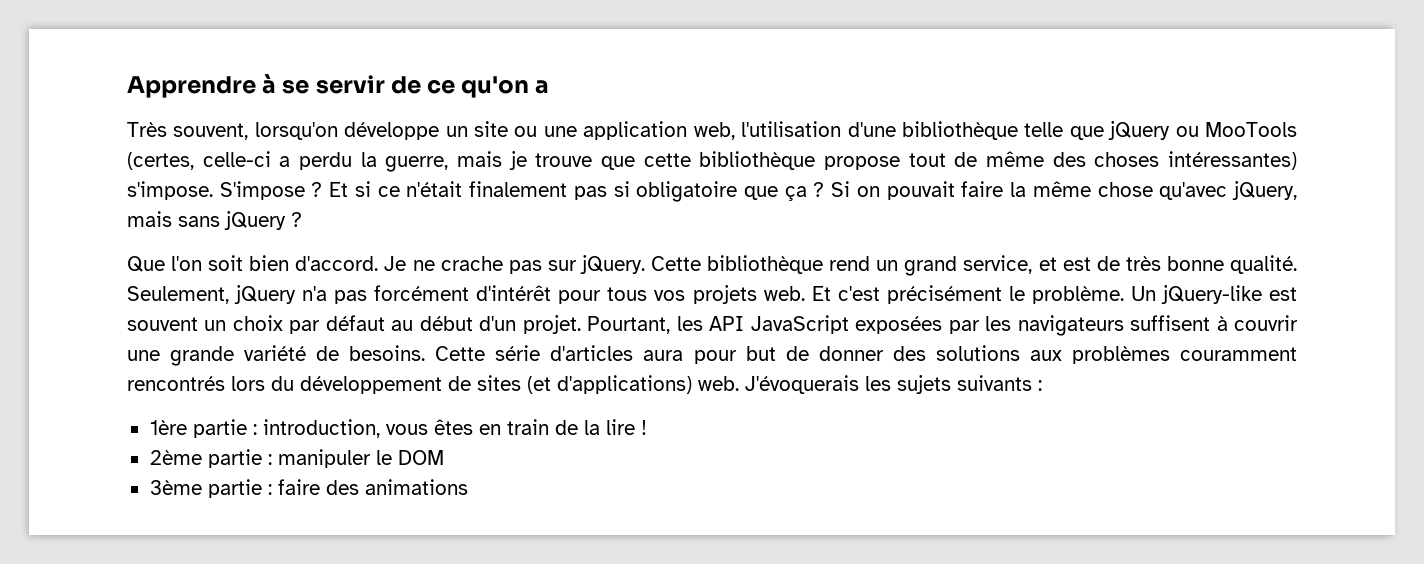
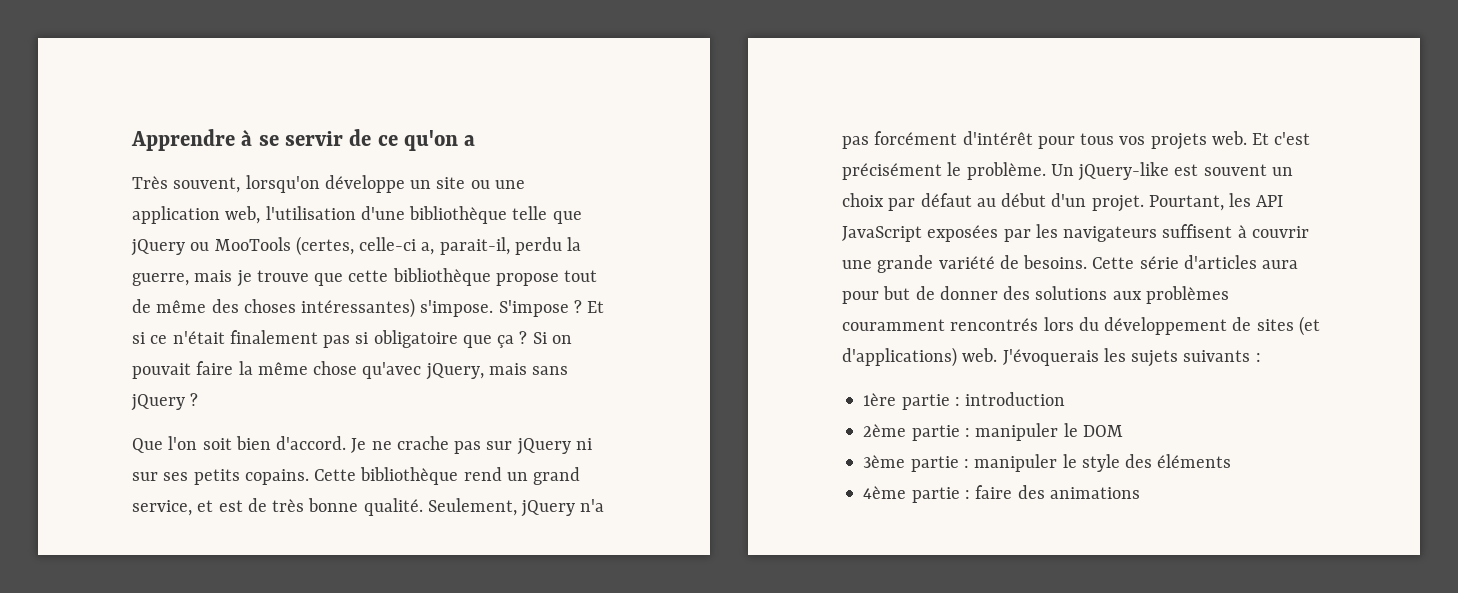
- Très souvent, lorsqu'on développe un site ou une application web, l'utilisation d'une bibliothèque telle que jQuery ou MooTools (certes, celle-ci a perdu la guerre, mais je trouve que cette bibliothèque propose tout de même des choses intéressantes) s'impose.
+ Très souvent, lorsqu'on développe un site ou une application web, l'utilisation d'une bibliothèque telle que jQuery ou MooTools (certes, celle-ci a, parait-il, perdu la guerre, mais je trouve que cette bibliothèque propose tout de même des choses intéressantes) s'impose.
- Je ne crache pas sur jQuery.
+ Je ne crache pas sur jQuery ni sur ses petits copains.
- 1ère partie : introduction, vous êtes en train de la lire !
+ 1ère partie : introduction
- 3ème partie : faire des animations
+ 3ème partie : manipuler le style des éléments
+ 4ème partie : faire des animations

